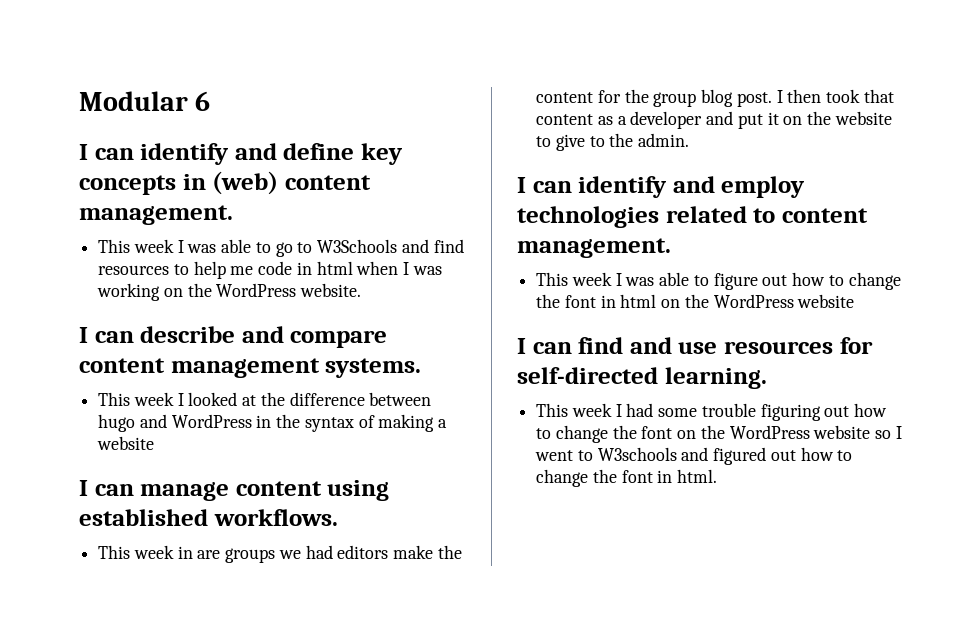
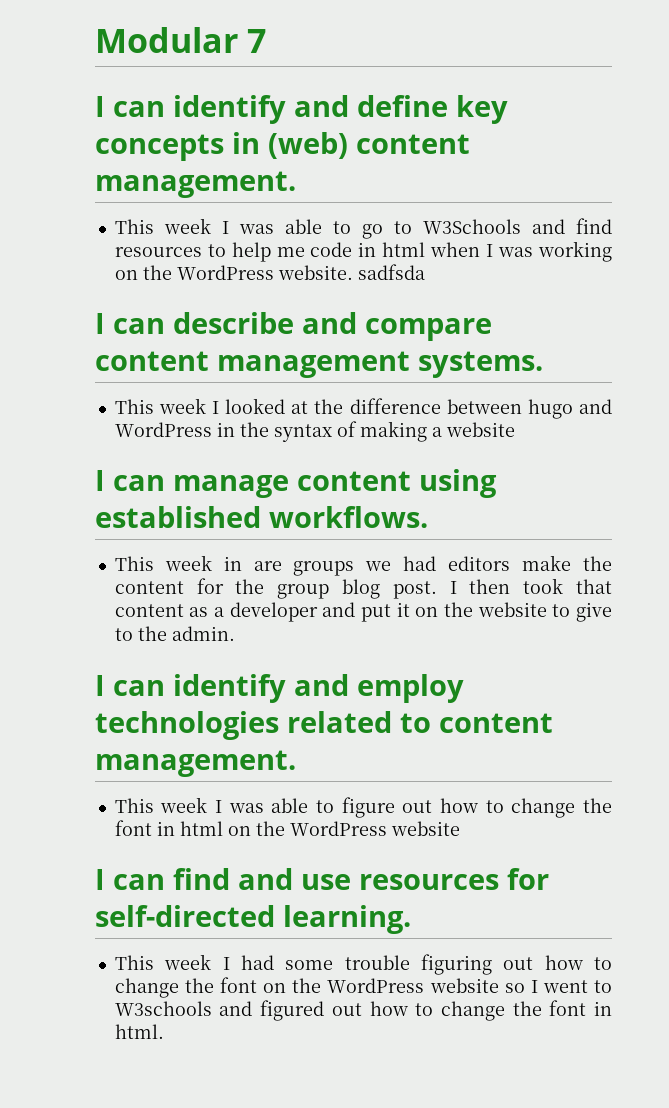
- Modular 6
+ Modular 7
- This week I was able to go to W3Schools and find resources to help me code in html when I was working on the WordPress website.
+ This week I was able to go to W3Schools and find resources to help me code in html when I was working on the WordPress website. sadfsda

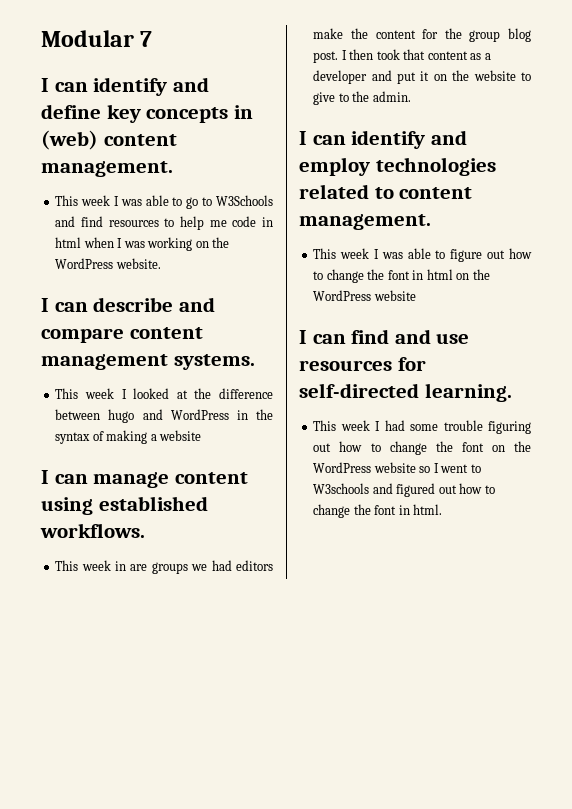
- This week I was able to go to W3Schools and find resources to help me code in html when I was working on the WordPress website. sadfsda
+ This week I was able to go to W3Schools and find resources to help me code in html when I was working on the WordPress website.

